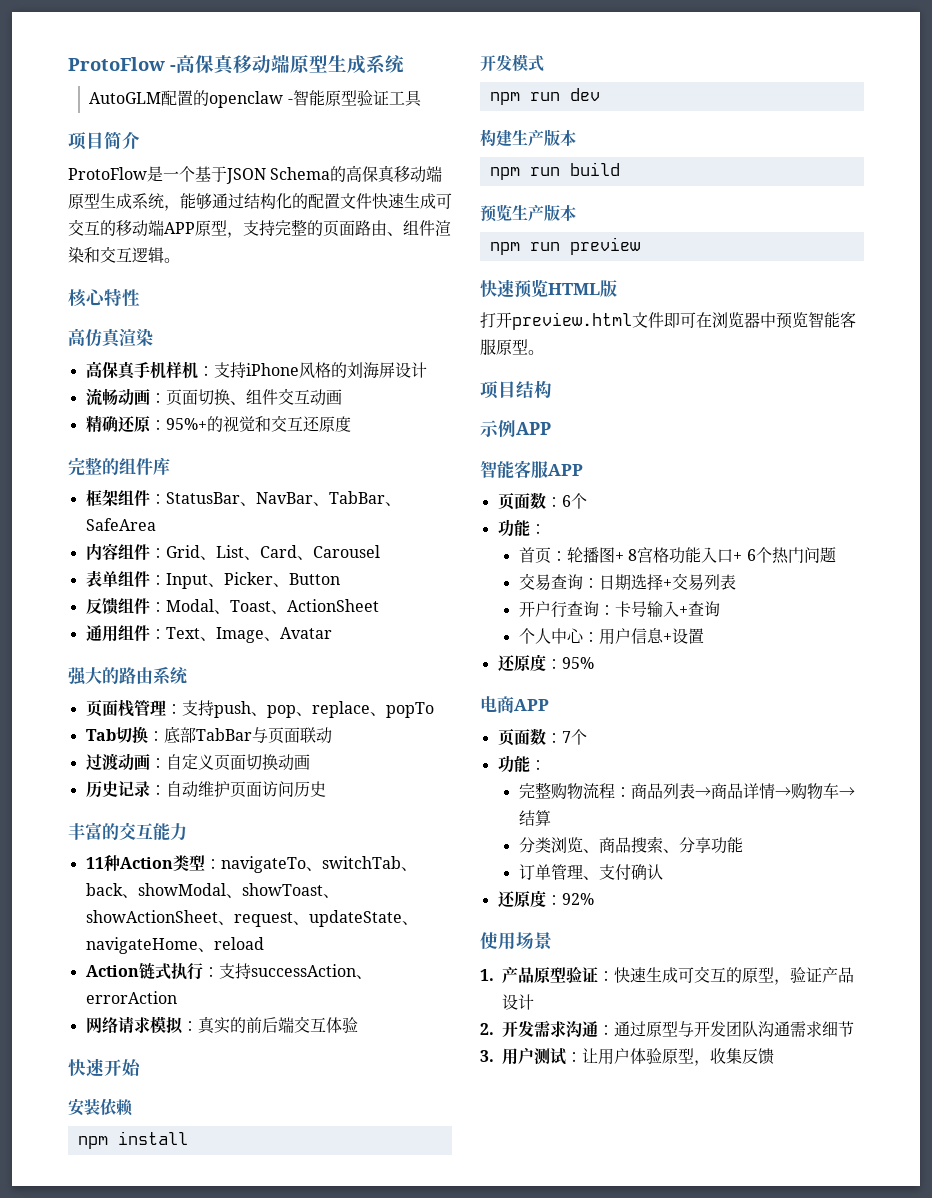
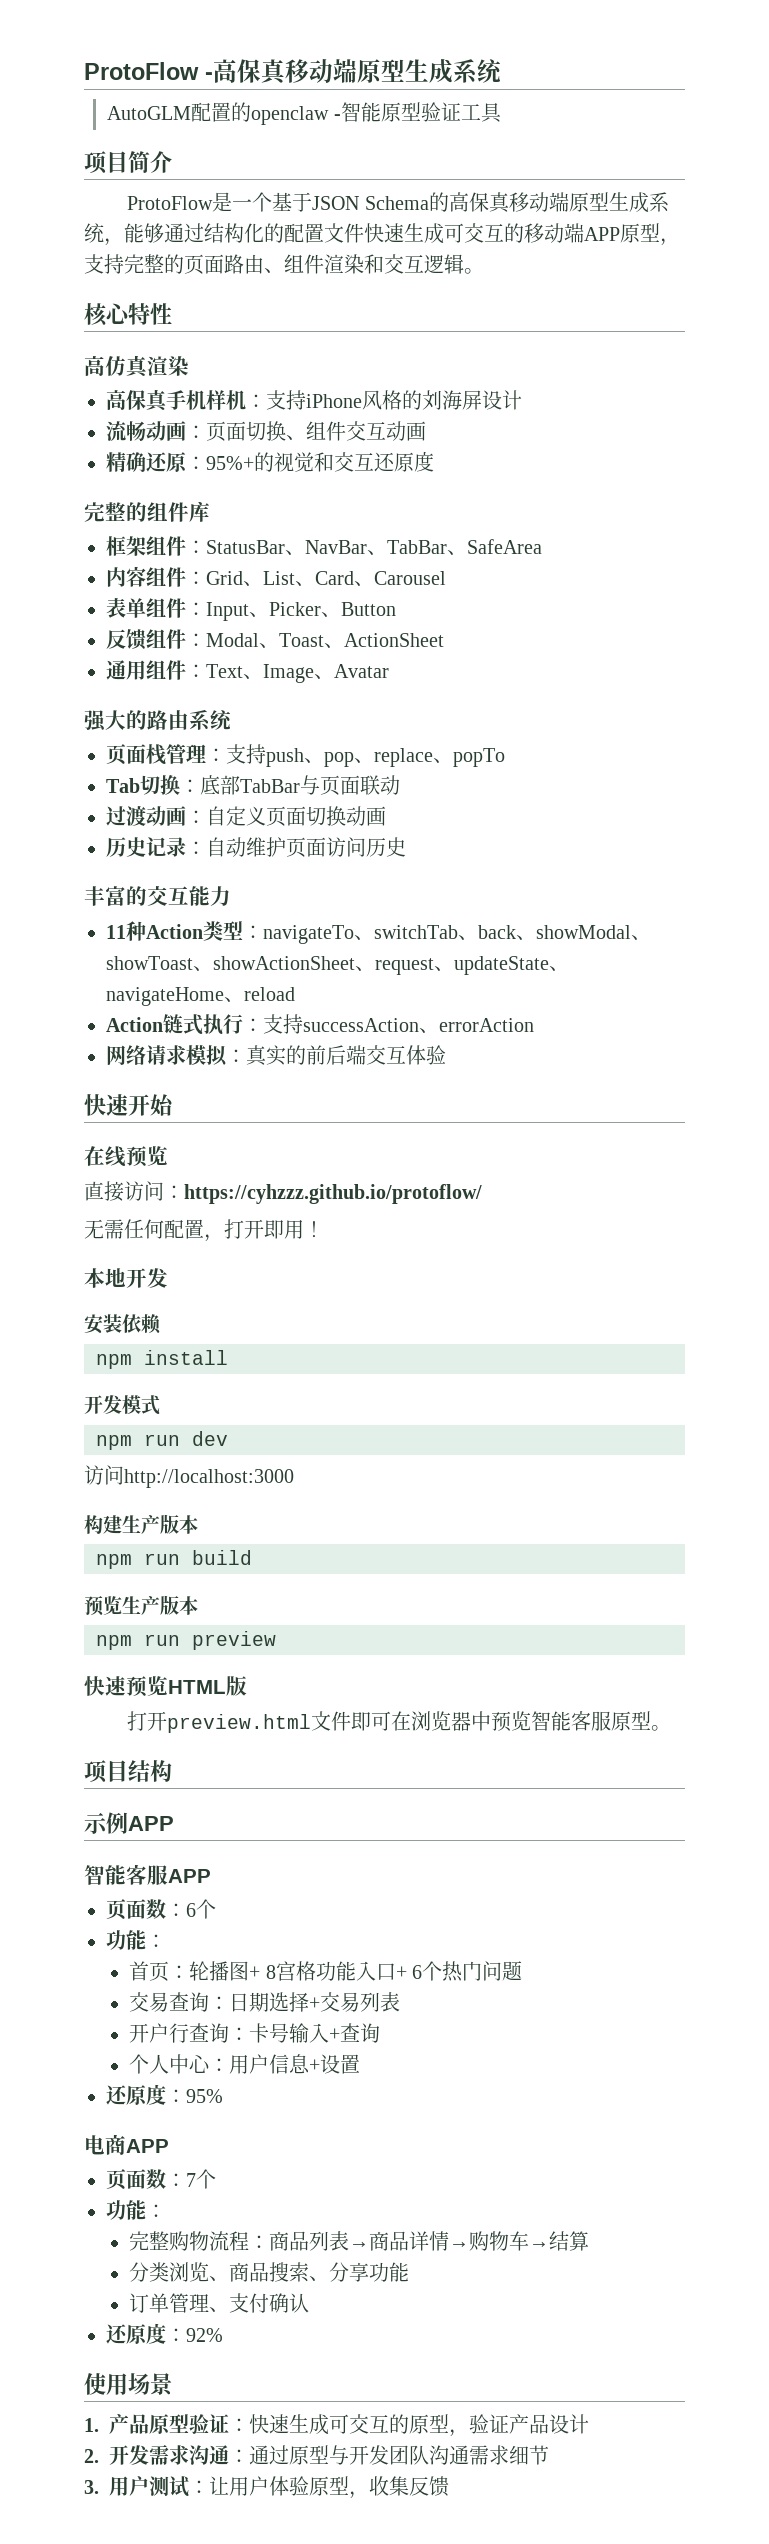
+ 在线预览
+ 直接访问：https://cyhzzz.github.io/protoflow/
+ 无需任何配置，打开即用！
+ 本地开发
+ 访问http://localhost:3000

